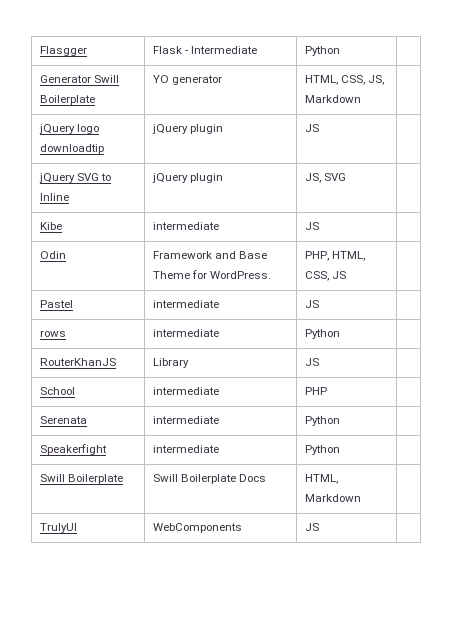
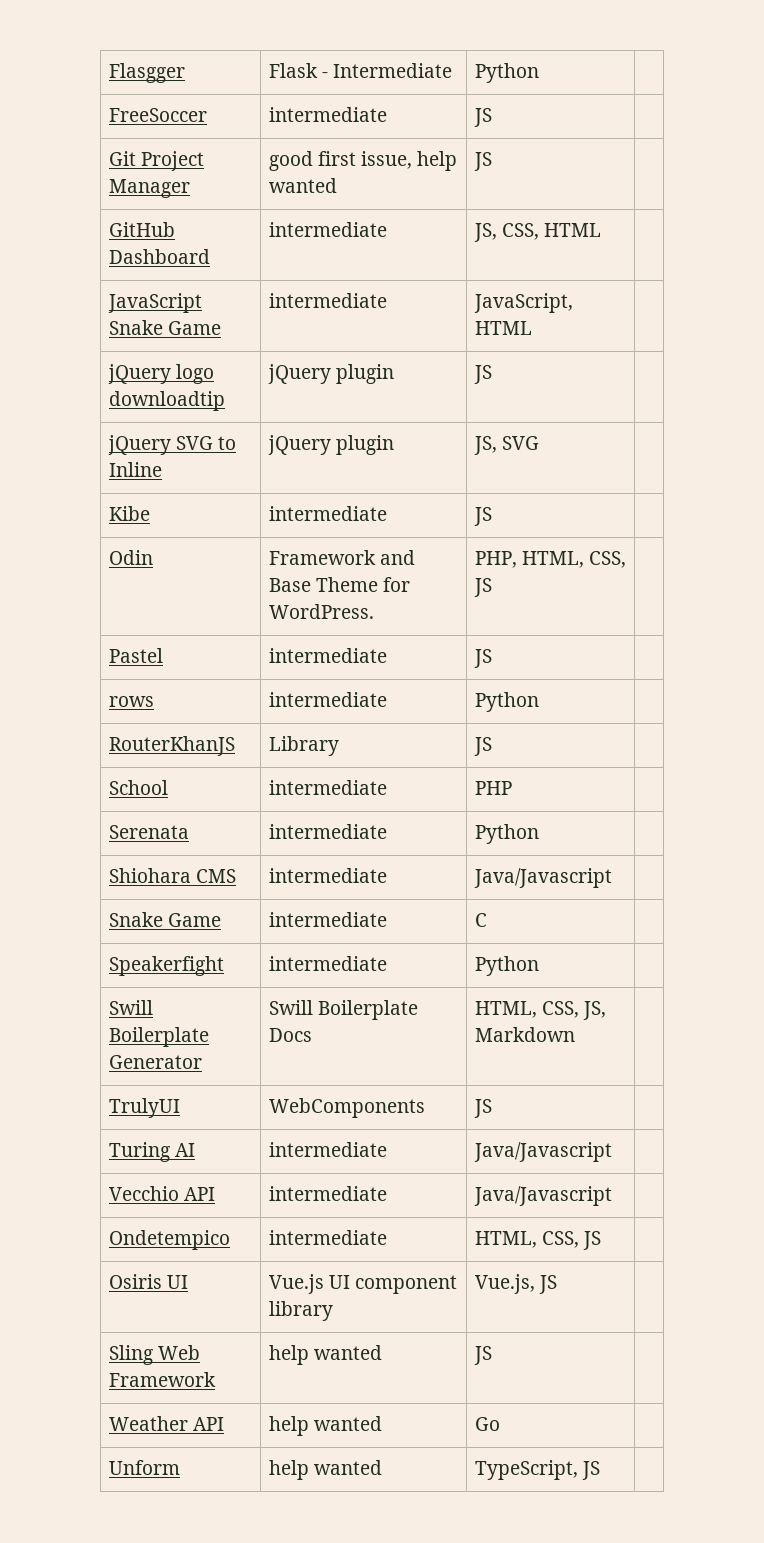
- Generator Swill Boilerplate | YO generator | HTML, CSS, JS, Markdown |
+ FreeSoccer | intermediate | JS |
+ Git Project Manager | good first issue, help wanted | JS |
+ GitHub Dashboard | intermediate | JS, CSS, HTML |
+ JavaScript Snake Game | intermediate | JavaScript, HTML |
+ Shiohara CMS | intermediate | Java/Javascript |
+ Snake Game | intermediate | C |
- Swill Boilerplate | Swill Boilerplate Docs | HTML, Markdown |
+ Swill Boilerplate Generator | Swill Boilerplate Docs | HTML, CSS, JS, Markdown |
+ Turing AI | intermediate | Java/Javascript |
+ Vecchio API | intermediate | Java/Javascript |
+ Ondetempico | intermediate | HTML, CSS, JS |
+ Osiris UI | Vue.js UI component library | Vue.js, JS |
+ Sling Web Framework | help wanted | JS |
+ Weather API | help wanted | Go |
+ Unform | help wanted | TypeScript, JS |

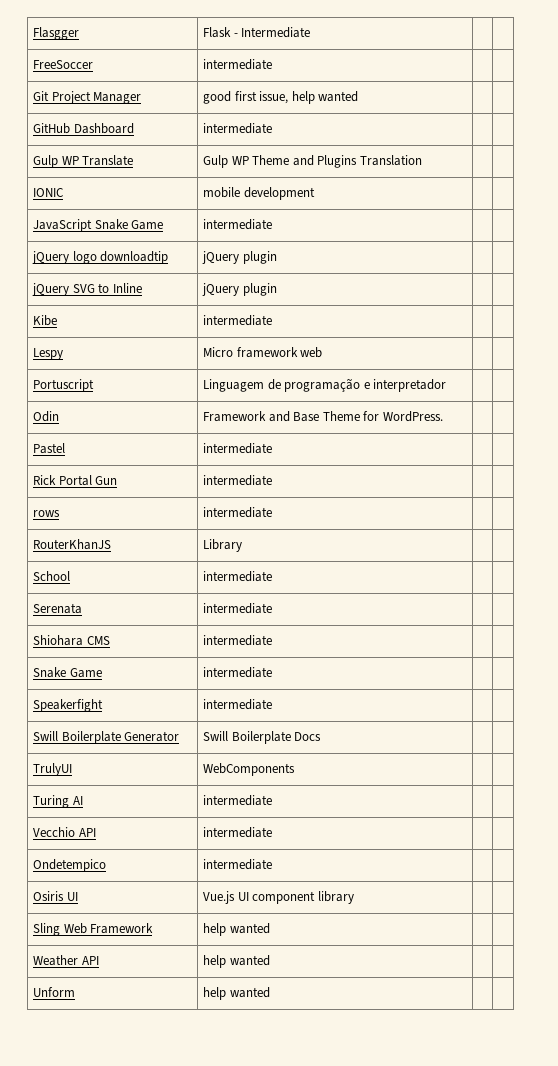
- Flasgger | Flask - Intermediate | Python |
+ Flasgger | Flask - Intermediate | |
- FreeSoccer | intermediate | JS |
+ FreeSoccer | intermediate | |
- Git Project Manager | good first issue, help wanted | JS |
+ Git Project Manager | good first issue, help wanted | |
- GitHub Dashboard | intermediate | JS, CSS, HTML |
+ GitHub Dashboard | intermediate | |
+ Gulp WP Translate | Gulp WP Theme and Plugins Translation | |
+ IONIC | mobile development | |
- JavaScript Snake Game | intermediate | JavaScript, HTML |
+ JavaScript Snake Game | intermediate | |
- jQuery logo downloadtip | jQuery plugin | JS |
+ jQuery logo downloadtip | jQuery plugin | |
- jQuery SVG to Inline | jQuery plugin | JS, SVG |
+ jQuery SVG to Inline | jQuery plugin | |
- Kibe | intermediate | JS |
+ Kibe | intermediate | |
+ Lespy | Micro framework web | |
+ Portuscript | Linguagem de programação e interpretador | |
- Odin | Framework and Base Theme for WordPress. | PHP, HTML, CSS, JS |
- Pastel | intermediate | JS |
+ Odin | Framework and Base Theme for WordPress. | |
+ Pastel | intermediate | |
+ Rick Portal Gun | intermediate | |
- rows | intermediate | Python |
+ rows | intermediate | |
- RouterKhanJS | Library | JS |
+ RouterKhanJS | Library | |
- School | intermediate | PHP |
+ School | intermediate | |
- Serenata | intermediate | Python |
+ Serenata | intermediate | |
- Shiohara CMS | intermediate | Java/Javascript |
- Snake Game | intermediate | C |
+ Shiohara CMS | intermediate | |
+ Snake Game | intermediate | |
- Speakerfight | intermediate | Python |
+ Speakerfight | intermediate | |
- Swill Boilerplate Generator | Swill Boilerplate Docs | HTML, CSS, JS, Markdown |
+ Swill Boilerplate Generator | Swill Boilerplate Docs | |
- TrulyUI | WebComponents | JS |
+ TrulyUI | WebComponents | |
- Turing AI | intermediate | Java/Javascript |
+ Turing AI | intermediate | |
- Vecchio API | intermediate | Java/Javascript |
+ Vecchio API | intermediate | |
- Ondetempico | intermediate | HTML, CSS, JS |
+ Ondetempico | intermediate | |
- Osiris UI | Vue.js UI component library | Vue.js, JS |
+ Osiris UI | Vue.js UI component library | |
- Sling Web Framework | help wanted | JS |
+ Sling Web Framework | help wanted | |
- Weather API | help wanted | Go |
+ Weather API | help wanted | |
- Unform | help wanted | TypeScript, JS |
+ Unform | help wanted | |

